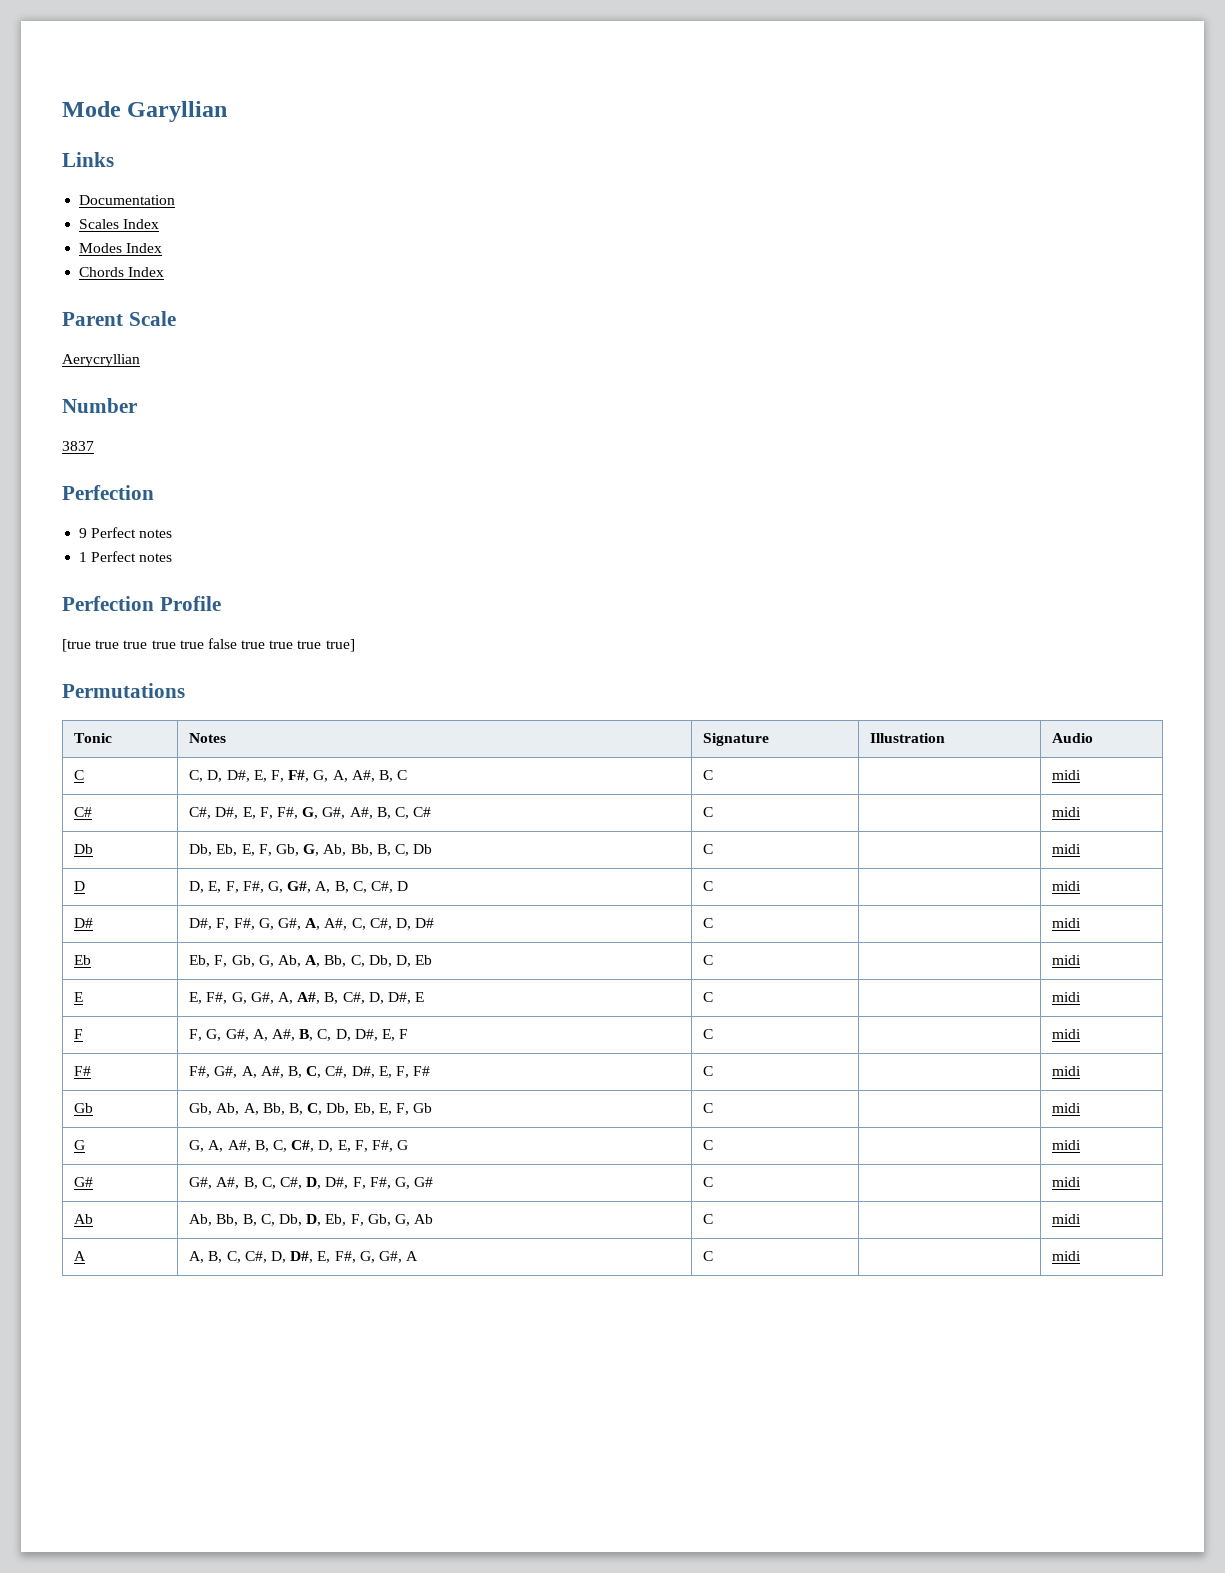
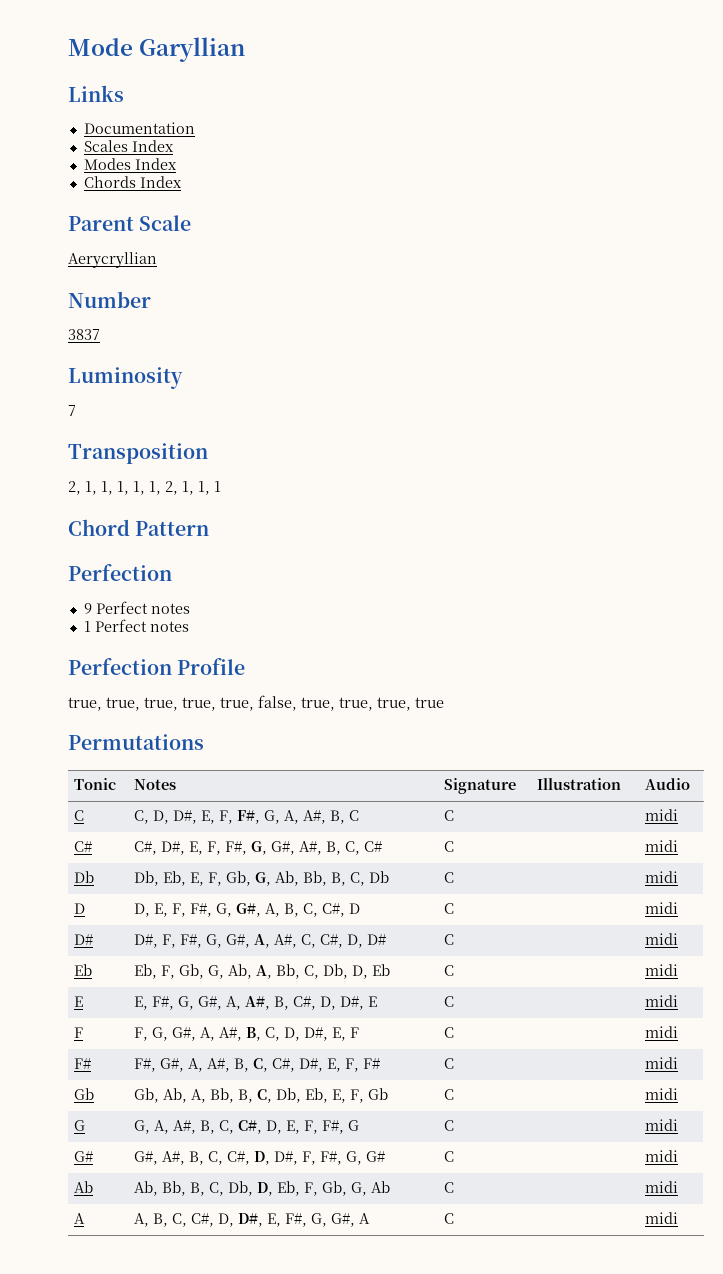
+ Luminosity
+ 7
+ Transposition
+ 2, 1, 1, 1, 1, 1, 2, 1, 1, 1
+ Chord Pattern
- [true true true true true false true true true true]
+ true, true, true, true, true, false, true, true, true, true

